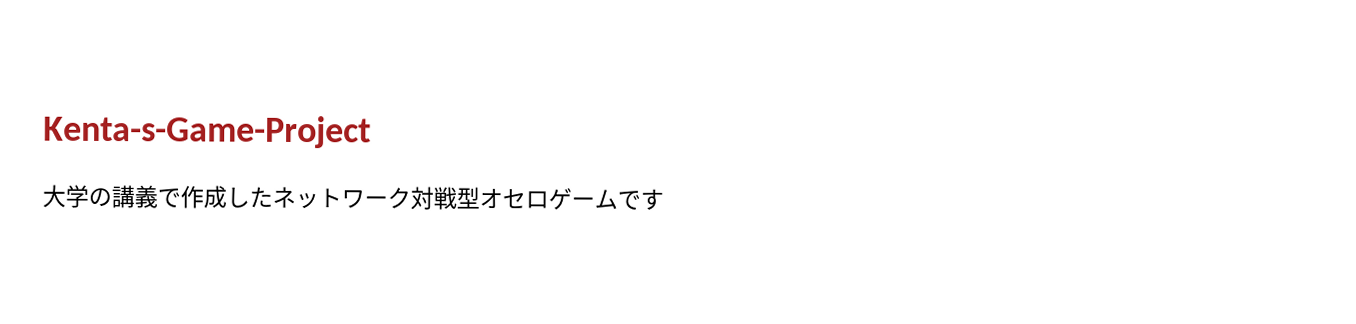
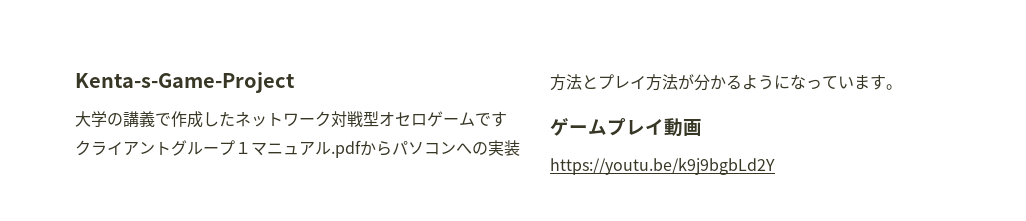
- 大学の講義で作成したネットワーク対戦型オセロゲームです
+ 大学の講義で作成したネットワーク対戦型オセロゲームですクライアントグループ１マニュアル.pdfからパソコンへの実装方法とプレイ方法が分かるようになっています。
+ ゲームプレイ動画
+ https://youtu.be/k9j9bgbLd2Y

